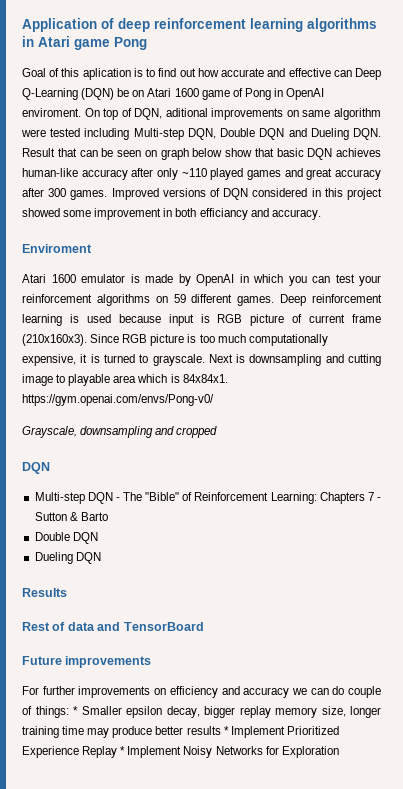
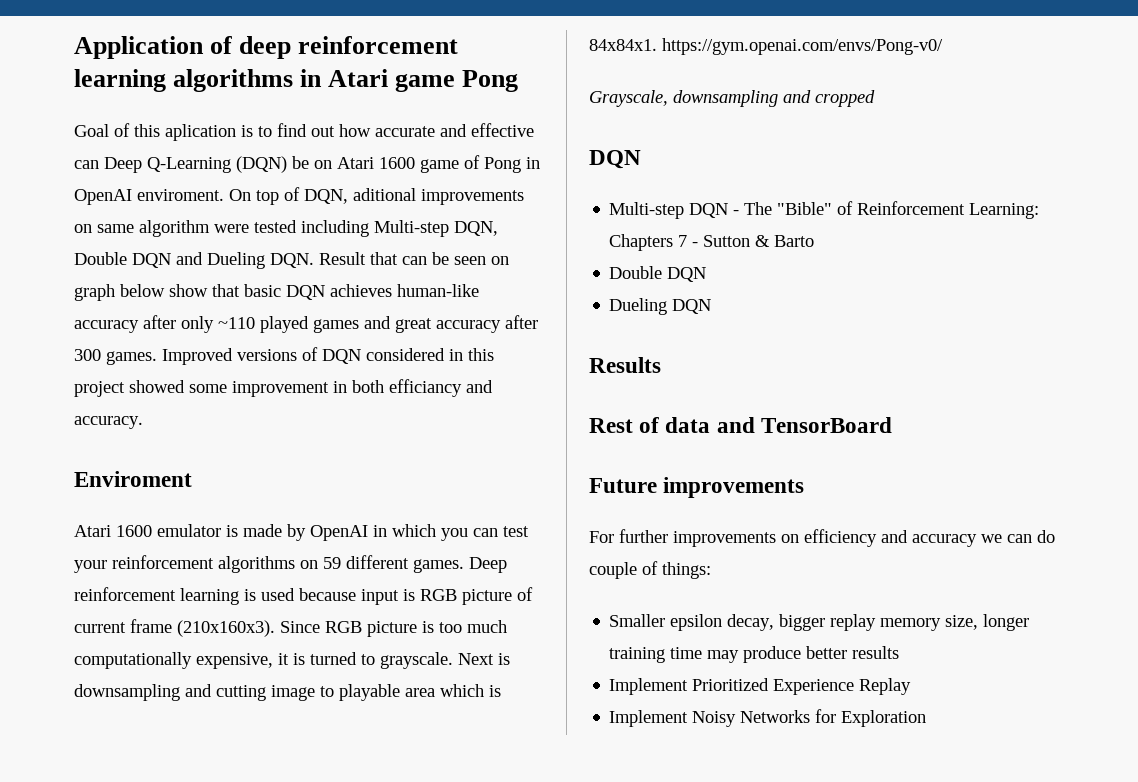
- For further improvements on efficiency and accuracy we can do couple of things: * Smaller epsilon decay, bigger replay memory size, longer training time may produce better results * Implement Prioritized Experience Replay * Implement Noisy Networks for Exploration
+ For further improvements on efficiency and accuracy we can do couple of things:
+ Smaller epsilon decay, bigger replay memory size, longer training time may produce better results
+ Implement Prioritized Experience Replay
+ Implement Noisy Networks for Exploration

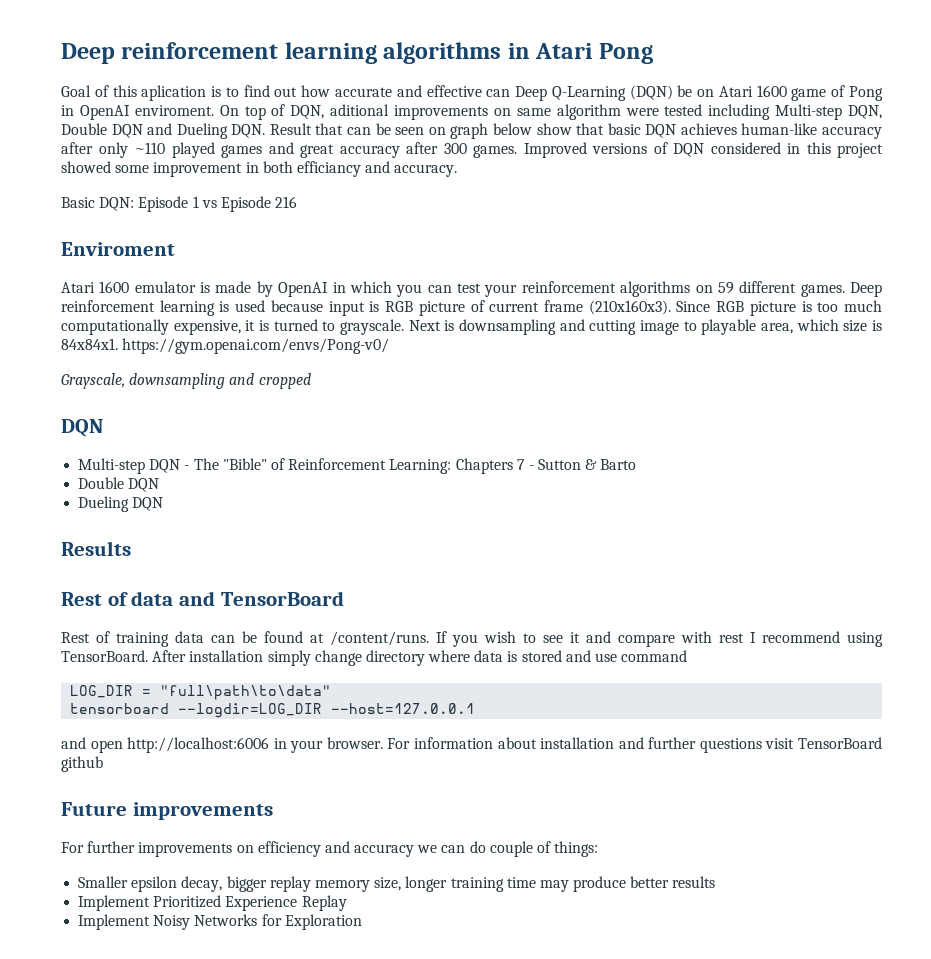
- Application of deep reinforcement learning algorithms in Atari game Pong
+ Deep reinforcement learning algorithms in Atari Pong
+ Basic DQN: Episode 1 vs Episode 216
- Next is downsampling and cutting image to playable area which is 84x84x1. https://gym.openai.com/envs/Pong-v0/
+ Next is downsampling and cutting image to playable area, which size is 84x84x1. https://gym.openai.com/envs/Pong-v0/
+ Rest of training data can be found at /content/runs. If you wish to see it and compare with rest I recommend using TensorBoard. After installation simply change directory where data is stored and use command
+ LOG_DIR = "full\path\to\data"
+ tensorboard --logdir=LOG_DIR --host=127.0.0.1
+ and open http://localhost:6006 in your browser. For information about installation and further questions visit TensorBoard github

